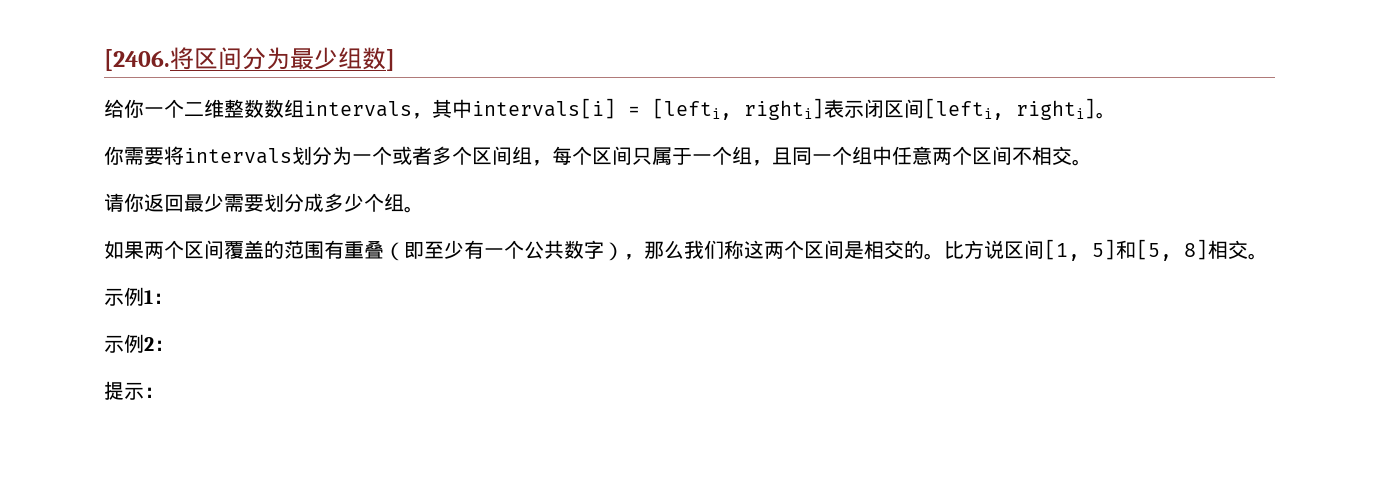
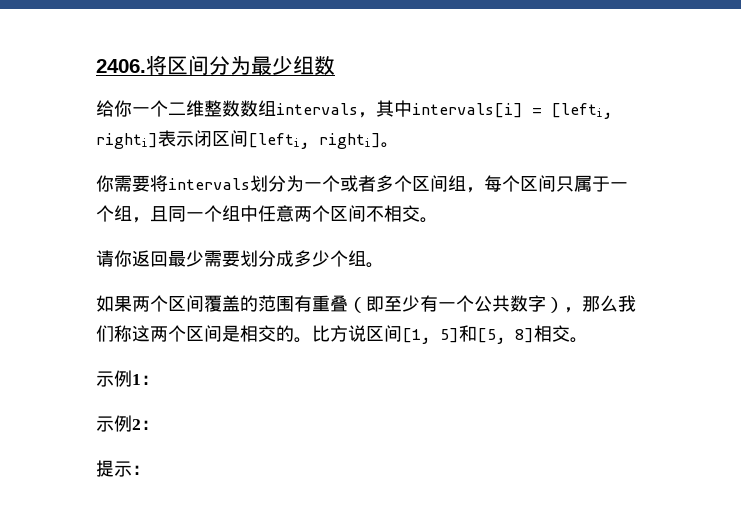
- [2406.
+ 2406.
- 将区间分为最少组数]
+ 将区间分为最少组数

